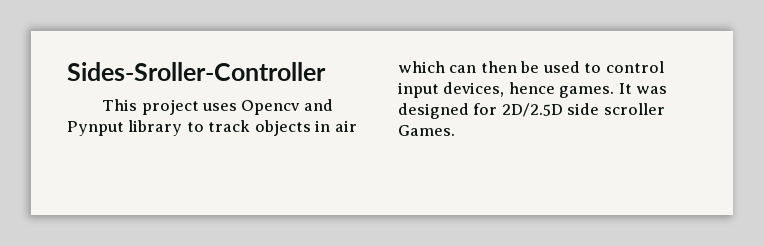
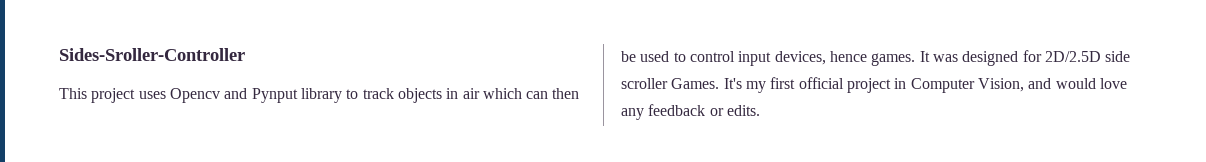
+ It's my first official project in Computer Vision, and would love any feedback or edits.

